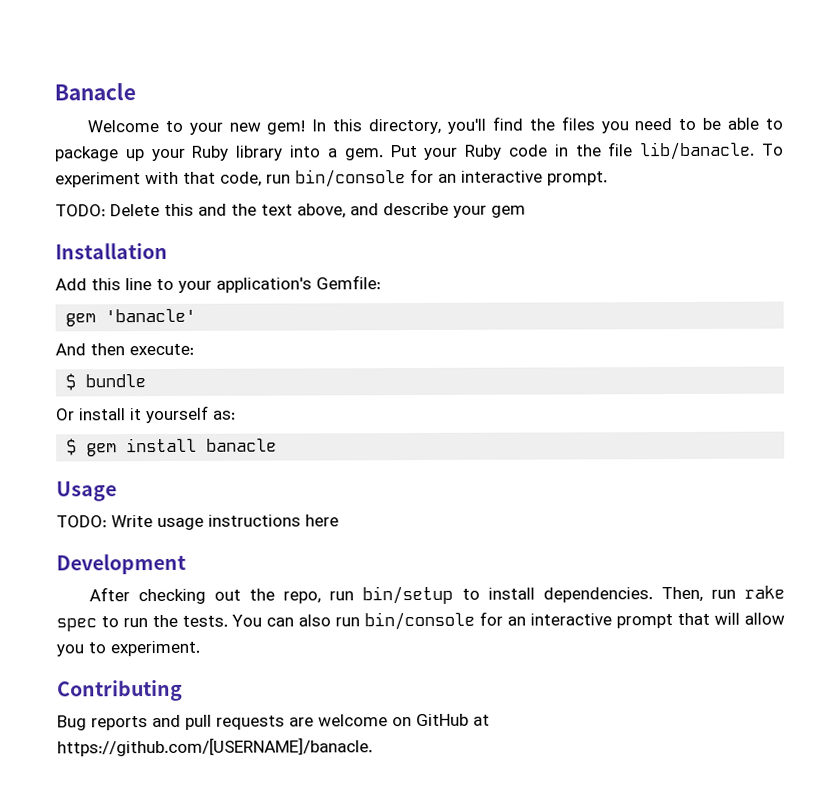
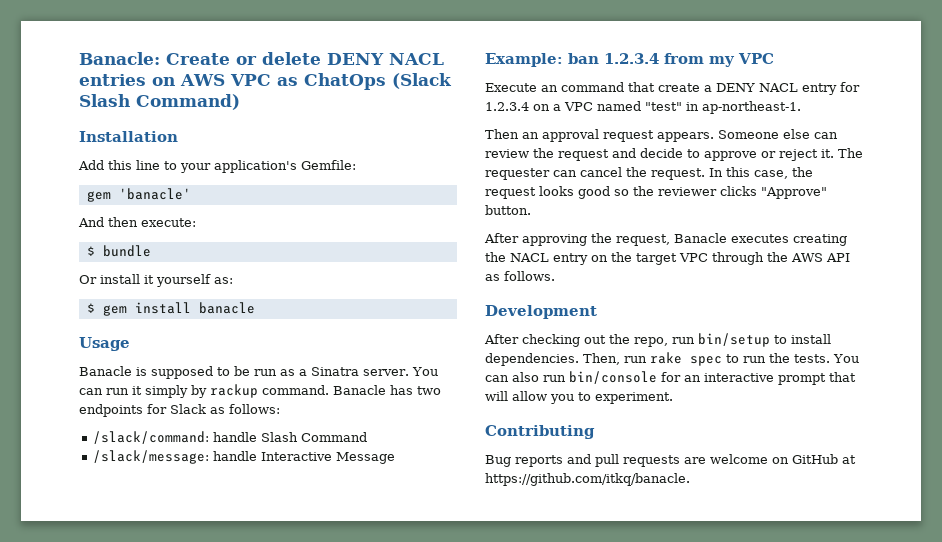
- Banacle
- Welcome to your new gem! In this directory, you'll find the files you need to be able to package up your Ruby library into a gem. Put your Ruby code in the file lib/banacle. To experiment with that code, run bin/console for an interactive prompt.
- TODO: Delete this and the text above, and describe your gem
+ Banacle: Create or delete DENY NACL entries on AWS VPC as ChatOps (Slack Slash Command)
- TODO: Write usage instructions here
+ Banacle is supposed to be run as a Sinatra server. You can run it simply by rackup command. Banacle has two endpoints for Slack as follows:
+ /slack/command: handle Slash Command
+ /slack/message: handle Interactive Message
+ Example: ban 1.2.3.4 from my VPC
+ Execute an command that create a DENY NACL entry for 1.2.3.4 on a VPC named "test" in ap-northeast-1.
+ Then an approval request appears. Someone else can review the request and decide to approve or reject it. The requester can cancel the request. In this case, the request looks good so the reviewer clicks "Approve" button.
+ After approving the request, Banacle executes creating the NACL entry on the target VPC through the AWS API as follows.
- Bug reports and pull requests are welcome on GitHub at https://github.com/[USERNAME]/banacle.
+ Bug reports and pull requests are welcome on GitHub at https://github.com/itkq/banacle.

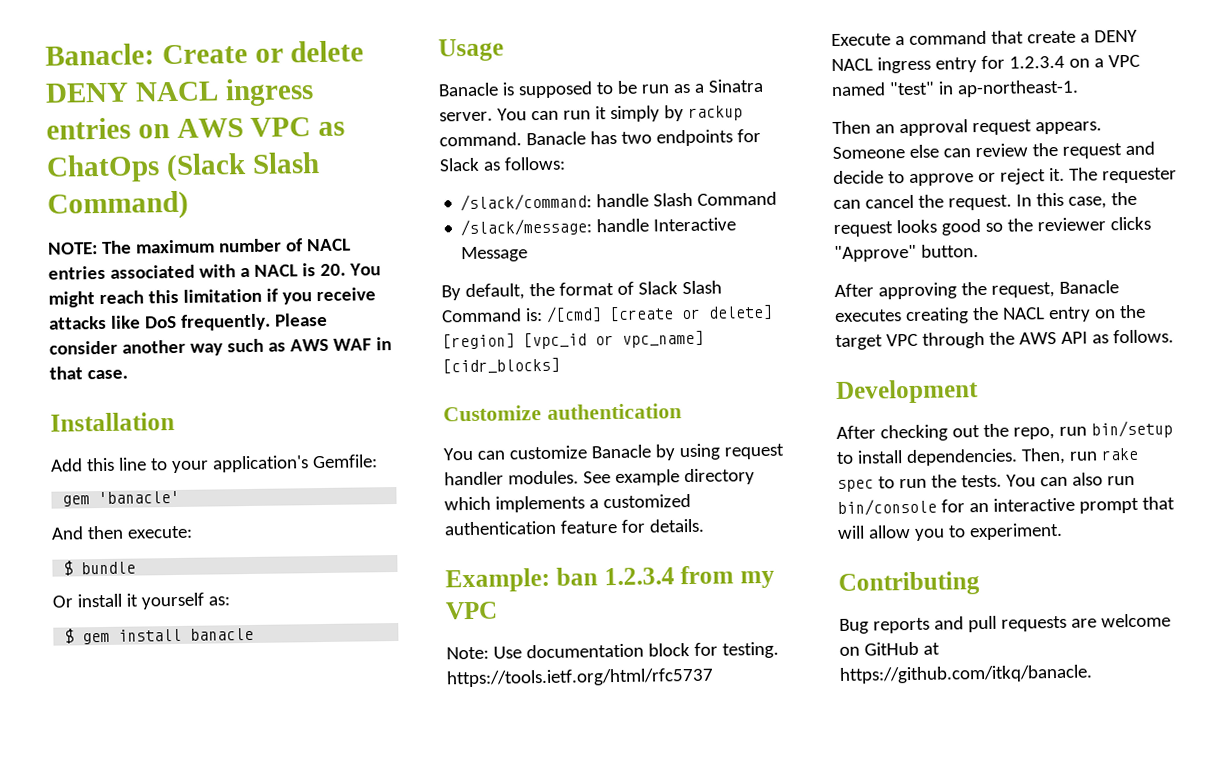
- Banacle: Create or delete DENY NACL entries on AWS VPC as ChatOps (Slack Slash Command)
+ Banacle: Create or delete DENY NACL ingress entries on AWS VPC as ChatOps (Slack Slash Command)
+ NOTE: The maximum number of NACL entries associated with a NACL is 20. You might reach this limitation if you receive attacks like DoS frequently. Please consider another way such as AWS WAF in that case.
+ By default, the format of Slack Slash Command is: /[cmd] [create or delete] [region] [vpc_id or vpc_name] [cidr_blocks]
+ Customize authentication
+ You can customize Banacle by using request handler modules. See example directory which implements a customized authentication feature for details.
+ Note: Use documentation block for testing. https://tools.ietf.org/html/rfc5737
- Execute an command that create a DENY NACL entry for 1.2.3.4 on a VPC named "test" in ap-northeast-1.
+ Execute a command that create a DENY NACL ingress entry for 1.2.3.4 on a VPC named "test" in ap-northeast-1.

